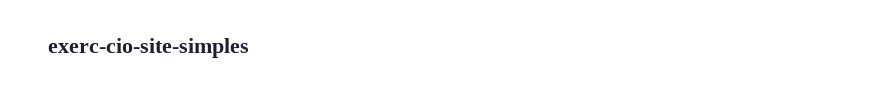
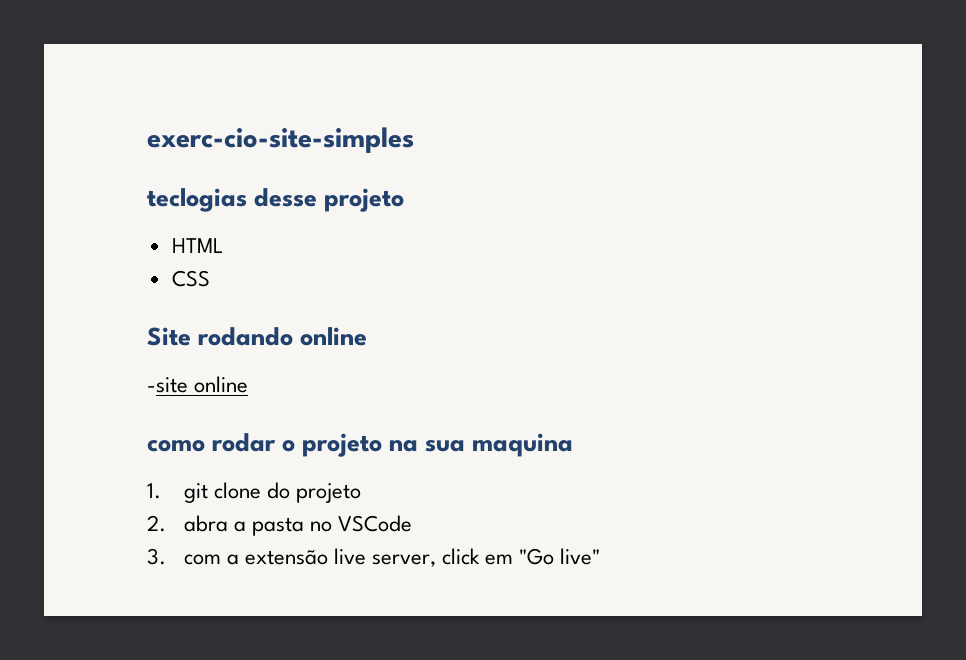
+ teclogias desse projeto
+ HTML
+ CSS
+ Site rodando online
+ -site online
+ como rodar o projeto na sua maquina
+ 1. git clone do projeto
+ 2. abra a pasta no VSCode
+ 3. com a extensão live server, click em "Go live"

